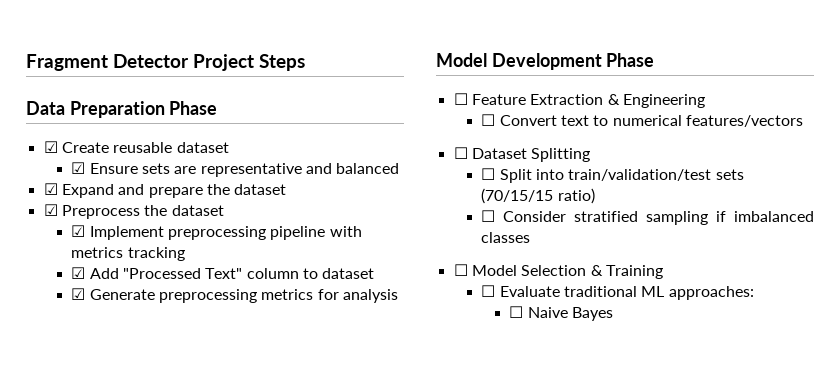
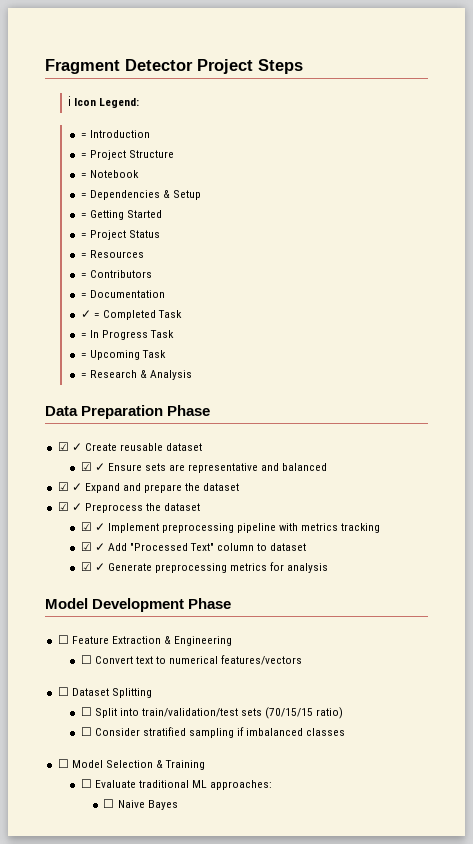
+ ℹ Icon Legend:
+ = Introduction
+ = Project Structure
+ = Notebook
+ = Dependencies & Setup
+ = Getting Started
+ = Project Status
+ = Resources
+ = Contributors
+ = Documentation
+ ✓ = Completed Task
+ = In Progress Task
+ = Upcoming Task
+ = Research & Analysis
- ☑ Create reusable dataset
+ ☑ ✓ Create reusable dataset
- ☑ Ensure sets are representative and balanced
+ ☑ ✓ Ensure sets are representative and balanced
- ☑ Expand and prepare the dataset
+ ☑ ✓ Expand and prepare the dataset
- ☑ Preprocess the dataset
+ ☑ ✓ Preprocess the dataset
- ☑ Implement preprocessing pipeline with metrics tracking
+ ☑ ✓ Implement preprocessing pipeline with metrics tracking
- ☑ Add "Processed Text" column to dataset
+ ☑ ✓ Add "Processed Text" column to dataset
- ☑ Generate preprocessing metrics for analysis
+ ☑ ✓ Generate preprocessing metrics for analysis

